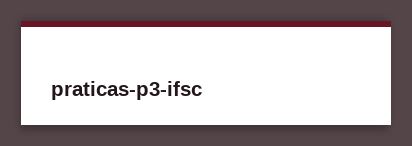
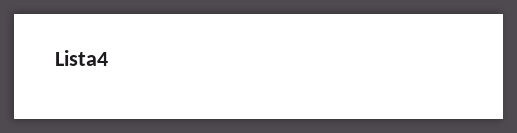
- praticas-p3-ifsc
+ Lista4

